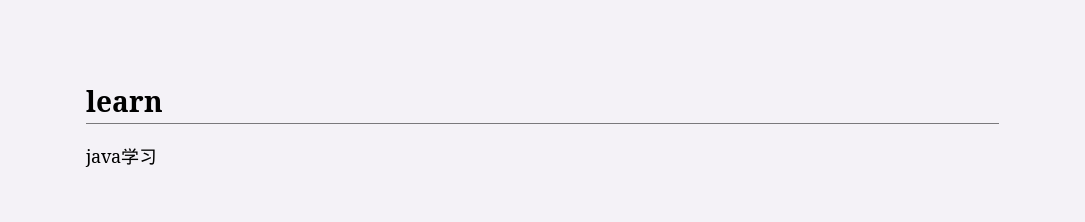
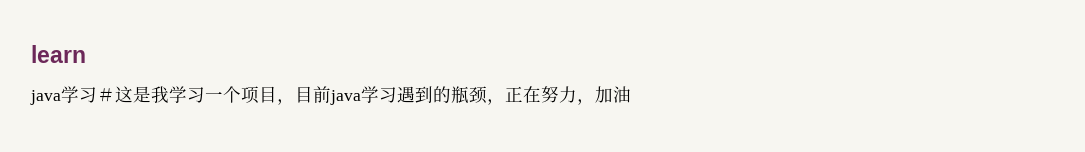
- java学习
+ java学习＃这是我学习一个项目，目前java学习遇到的瓶颈，正在努力，加油

